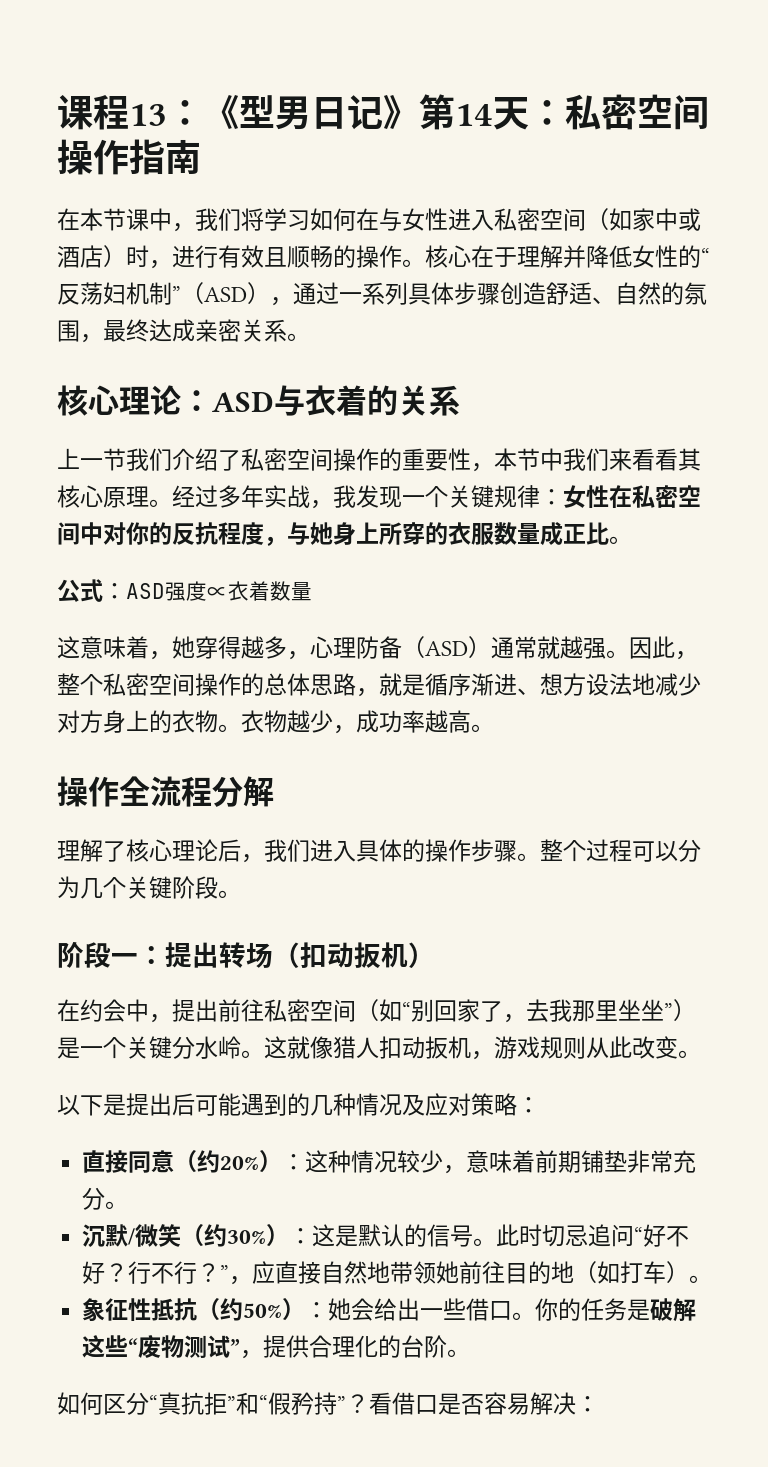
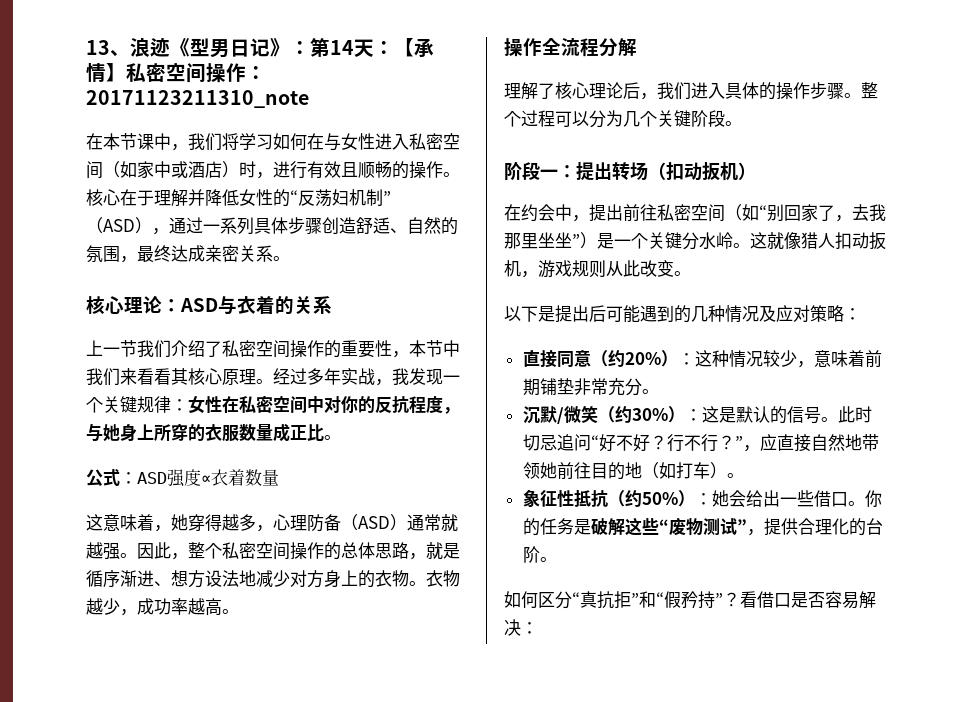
- 课程13：《型男日记》第14天：私密空间操作指南
+ 13、浪迹《型男日记》：第14天：【承情】私密空间操作：20171123211310_note

